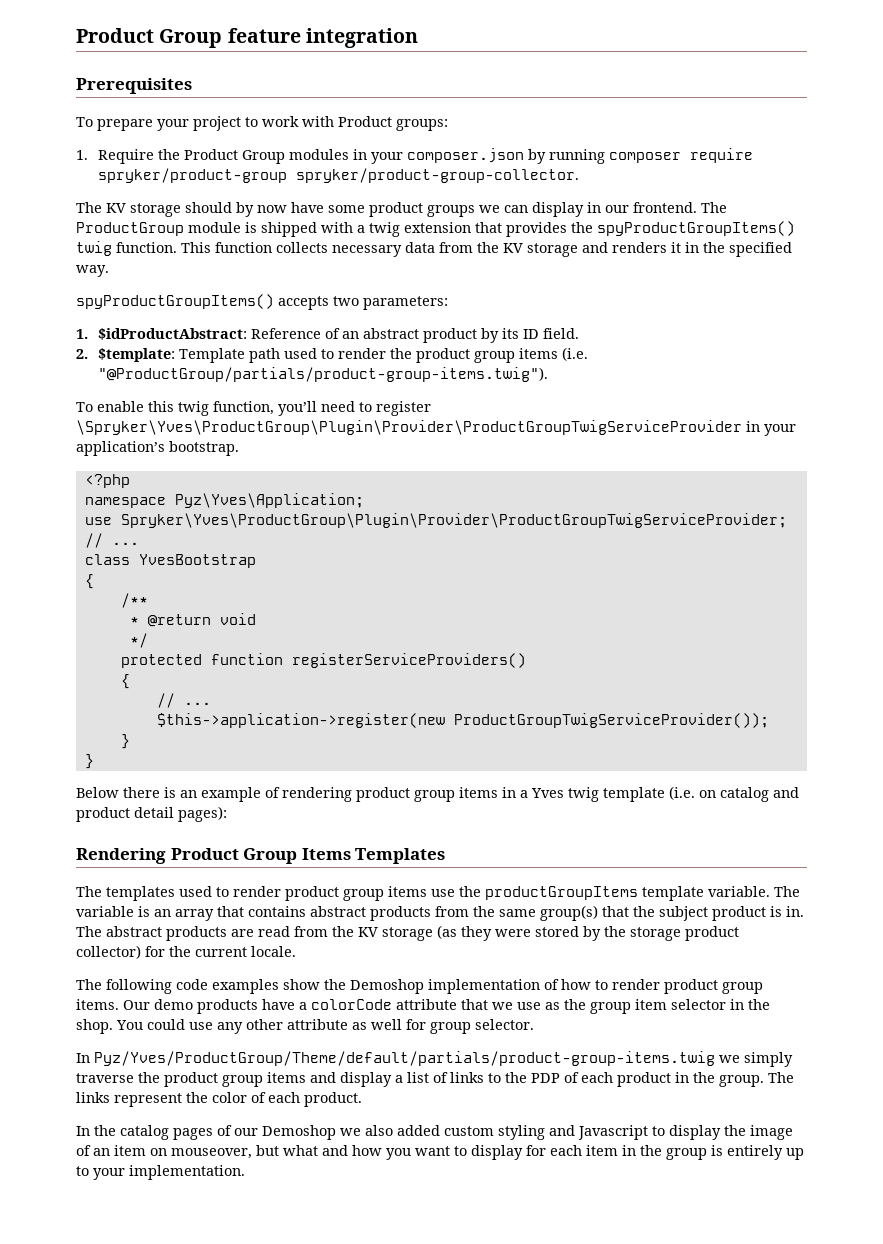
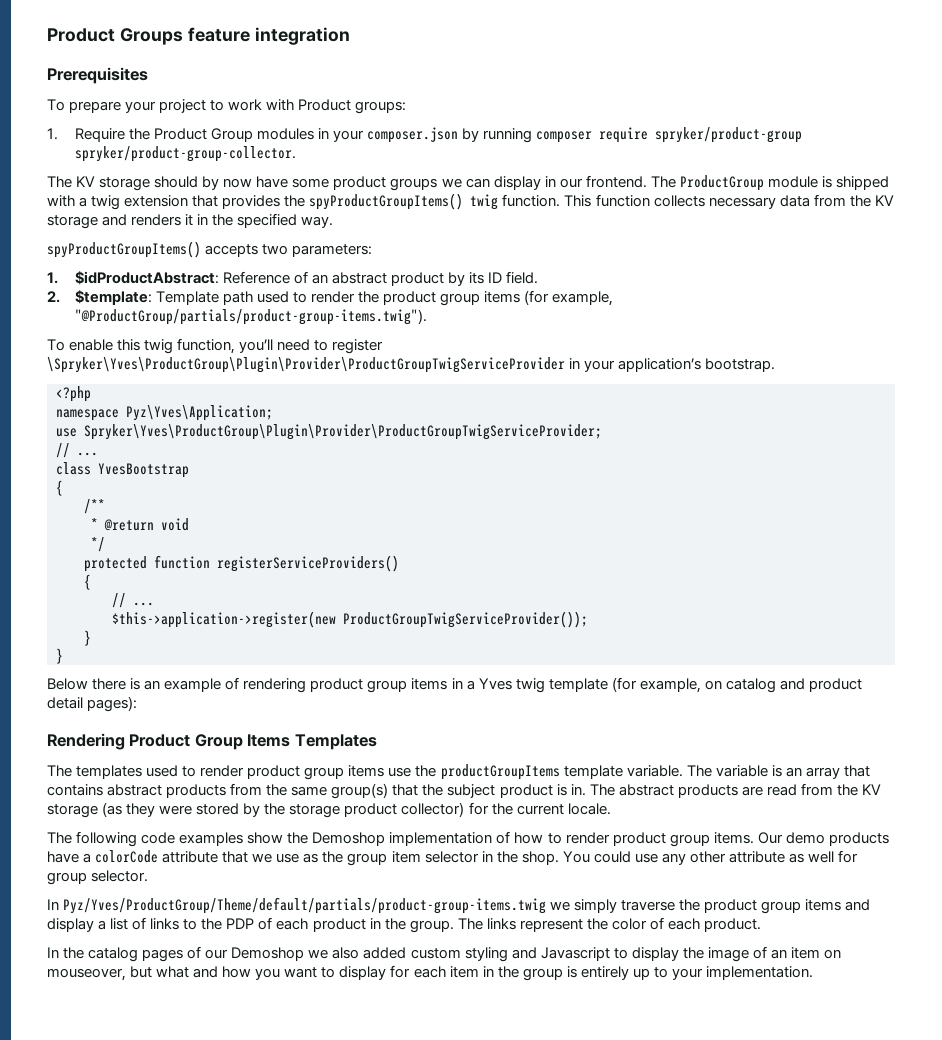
- Product Group feature integration
+ Product Groups feature integration
- 2. $template: Template path used to render the product group items (i.e. "@ProductGroup/partials/product-group-items.twig").
+ 2. $template: Template path used to render the product group items (for example, "@ProductGroup/partials/product-group-items.twig").
- Below there is an example of rendering product group items in a Yves twig template (i.e. on catalog and product detail pages):
+ Below there is an example of rendering product group items in a Yves twig template (for example, on catalog and product detail pages):

